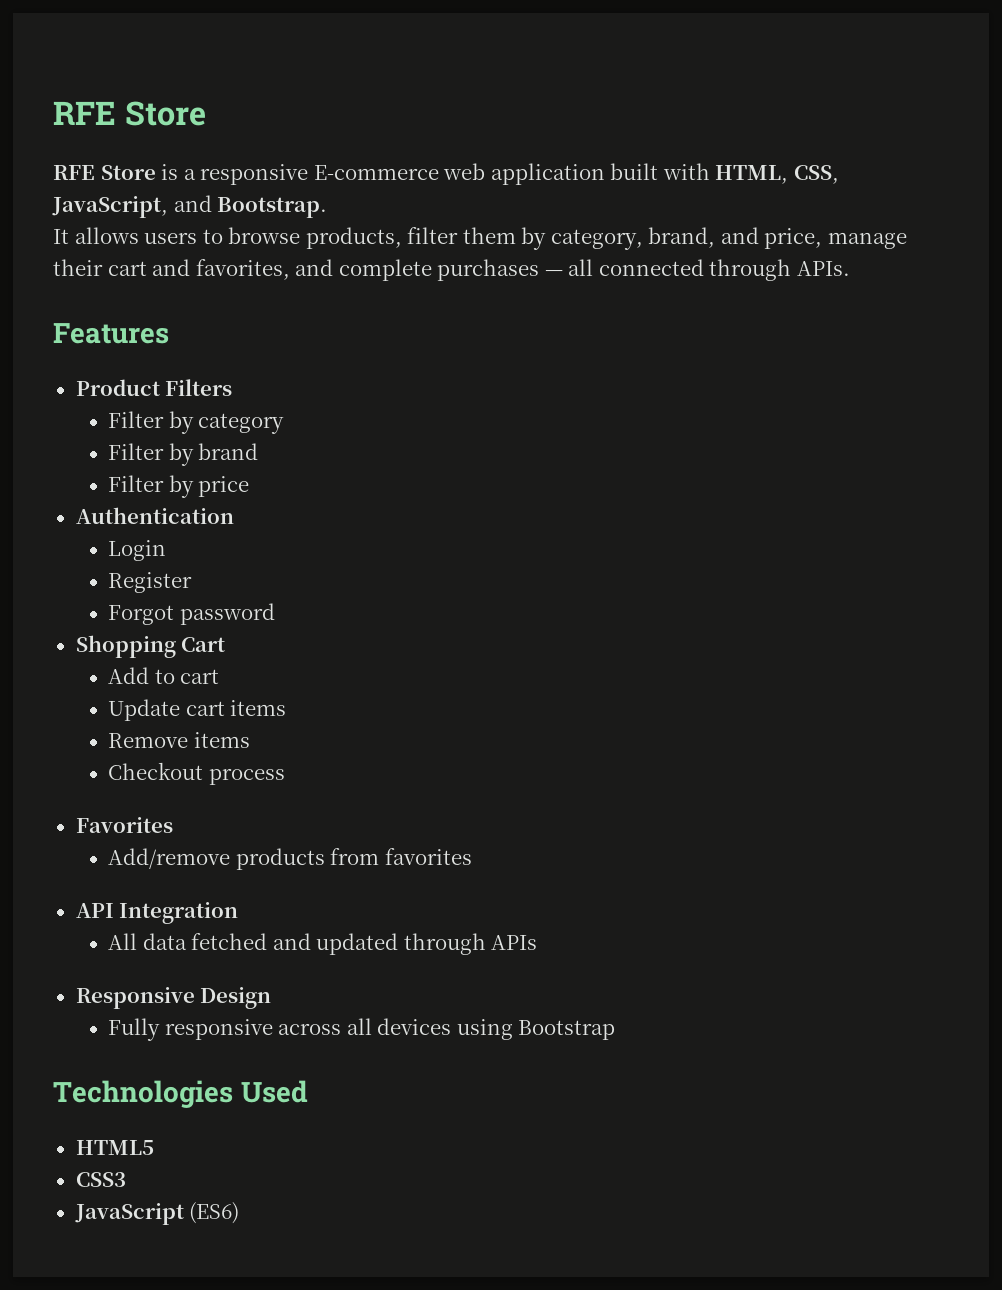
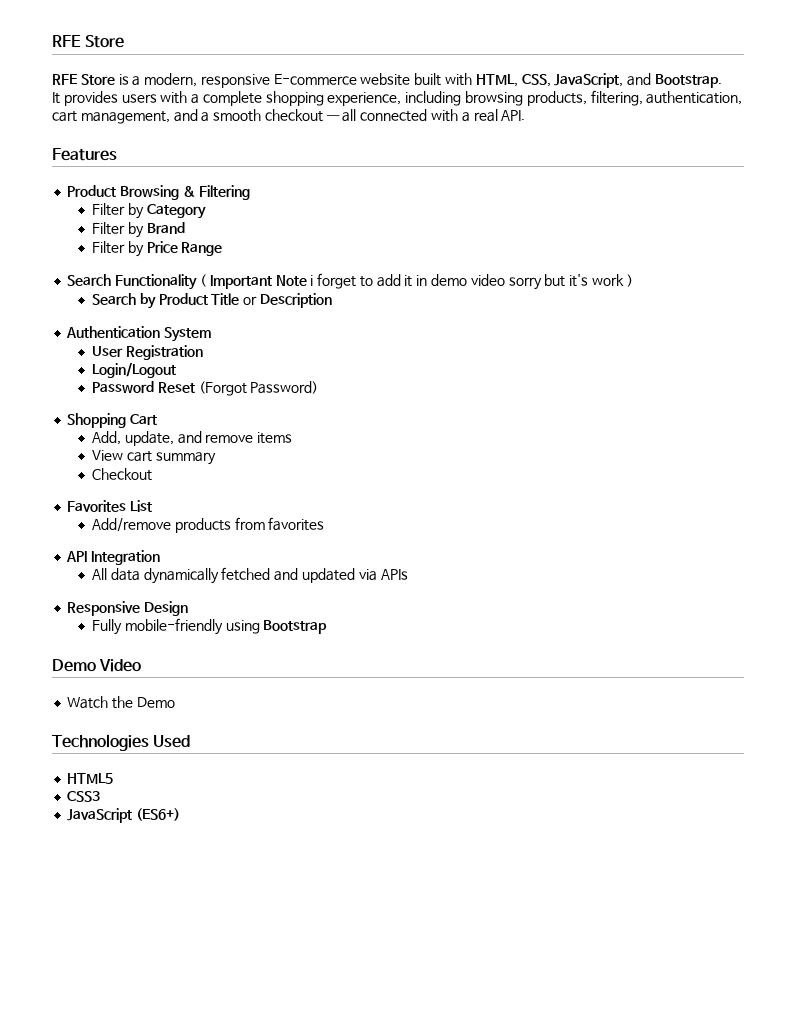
- RFE Store is a responsive E-commerce web application built with HTML, CSS, JavaScript, and Bootstrap.
+ RFE Store is a modern, responsive E-commerce website built with HTML, CSS, JavaScript, and Bootstrap.
- It allows users to browse products, filter them by category, brand, and price, manage their cart and favorites, and complete purchases — all connected through APIs.
+ It provides users with a complete shopping experience, including browsing products, filtering, authentication, cart management, and a smooth checkout — all connected with a real API.
- Product Filters
- Filter by category
- Filter by brand
- Filter by price
- Authentication
- Login
- Register
- Forgot password
+ Product Browsing & Filtering
+ Filter by Category
+ Filter by Brand
+ Filter by Price Range
+ Search Functionality ( Important Note i forget to add it in demo video sorry but it's work )
+ Search by Product Title or Description
+ Authentication System
+ User Registration
+ Login/Logout
+ Password Reset (Forgot Password)
  Shopping Cart
- Add to cart
- Update cart items
- Remove items
+ Add, update, and remove items
+ View cart summary
- Checkout process
+ Checkout
- Favorites
+ Favorites List
- All data fetched and updated through APIs
+ All data dynamically fetched and updated via APIs
- Fully responsive across all devices using Bootstrap
+ Fully mobile-friendly using Bootstrap
+ Demo Video
+ Watch the Demo
- JavaScript (ES6)
+ JavaScript (ES6+)

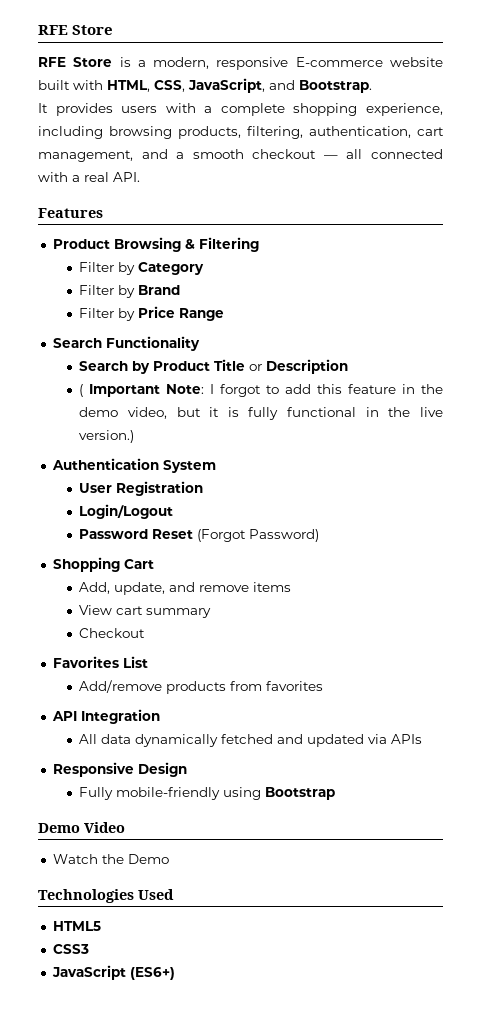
- Search Functionality ( Important Note i forget to add it in demo video sorry but it's work )
+ Search Functionality
+ ( Important Note: I forgot to add this feature in the demo video, but it is fully functional in the live version.)

